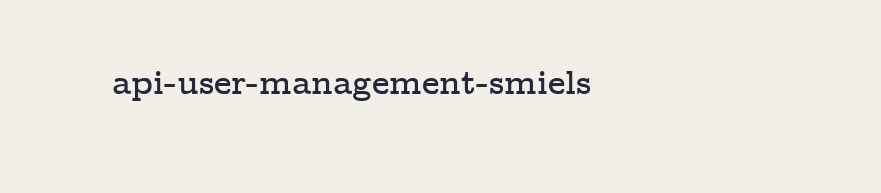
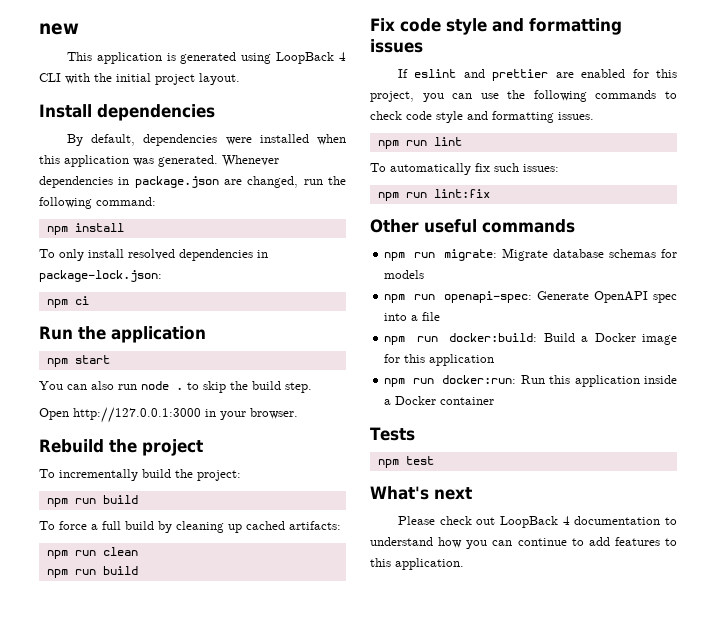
- api-user-management-smiels
+ new
+ This application is generated using LoopBack 4 CLI with the initial project layout.
+ Install dependencies
+ By default, dependencies were installed when this application was generated. Whenever dependencies in package.json are changed, run the following command:
+ npm install
+ To only install resolved dependencies in package-lock.json:
+ npm ci
+ Run the application
+ npm start
+ You can also run node . to skip the build step.
+ Open http://127.0.0.1:3000 in your browser.
+ Rebuild the project
+ To incrementally build the project:
+ npm run build
+ To force a full build by cleaning up cached artifacts:
+ npm run clean
+ npm run build
+ Fix code style and formatting issues
+ If eslint and prettier are enabled for this project, you can use the following commands to check code style and formatting issues.
+ npm run lint
+ To automatically fix such issues:
+ npm run lint:fix
+ Other useful commands
+ npm run migrate: Migrate database schemas for models
+ npm run openapi-spec: Generate OpenAPI spec into a file
+ npm run docker:build: Build a Docker image for this application
+ npm run docker:run: Run this application inside a Docker container
+ Tests
+ npm test
+ What's next
+ Please check out LoopBack 4 documentation to understand how you can continue to add features to this application.

